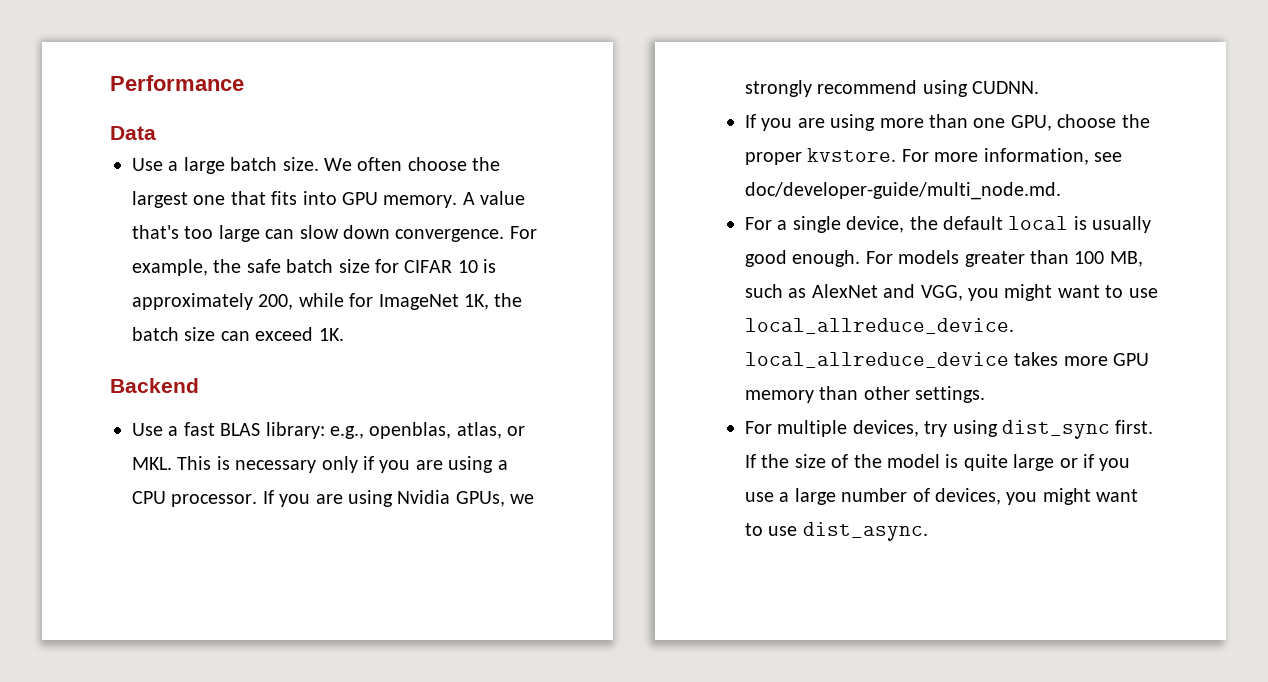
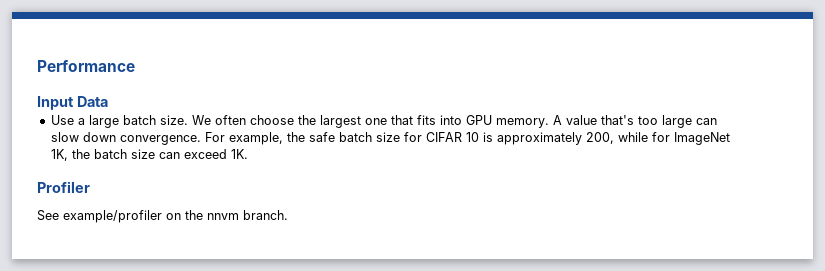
- Data
+ Input Data
- Backend
- Use a fast BLAS library: e.g., openblas, atlas, or MKL. This is necessary only if you are using a CPU processor. If you are using Nvidia GPUs, we strongly recommend using CUDNN.
- If you are using more than one GPU, choose the proper kvstore. For more information, see doc/developer-guide/multi_node.md.
- For a single device, the default local is usually good enough. For models greater than 100 MB, such as AlexNet and VGG, you might want to use local_allreduce_device. local_allreduce_device takes more GPU memory than other settings.
- For multiple devices, try using dist_sync first. If the size of the model is quite large or if you use a large number of devices, you might want to use dist_async.
+ Profiler
+ See example/profiler on the nnvm branch.

